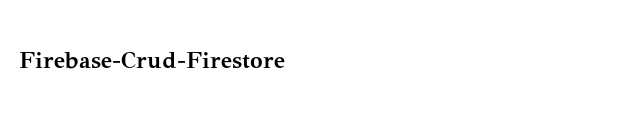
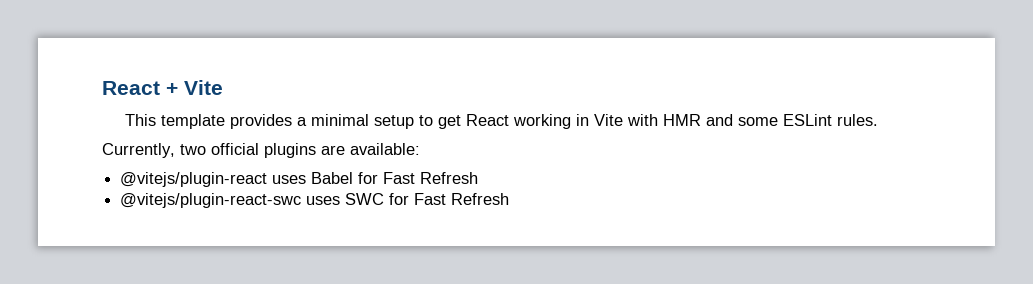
- Firebase-Crud-Firestore
+ React + Vite
+ This template provides a minimal setup to get React working in Vite with HMR and some ESLint rules.
+ Currently, two official plugins are available:
+ @vitejs/plugin-react uses Babel for Fast Refresh
+ @vitejs/plugin-react-swc uses SWC for Fast Refresh

